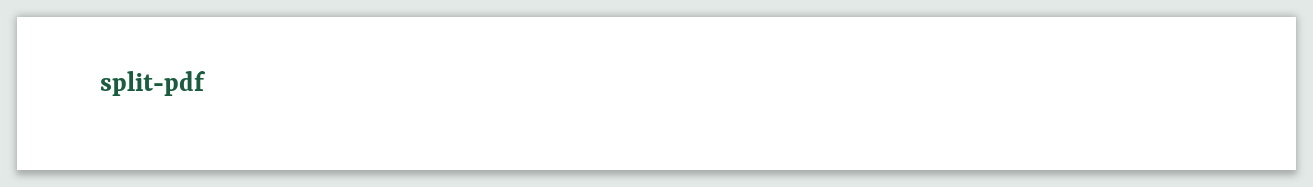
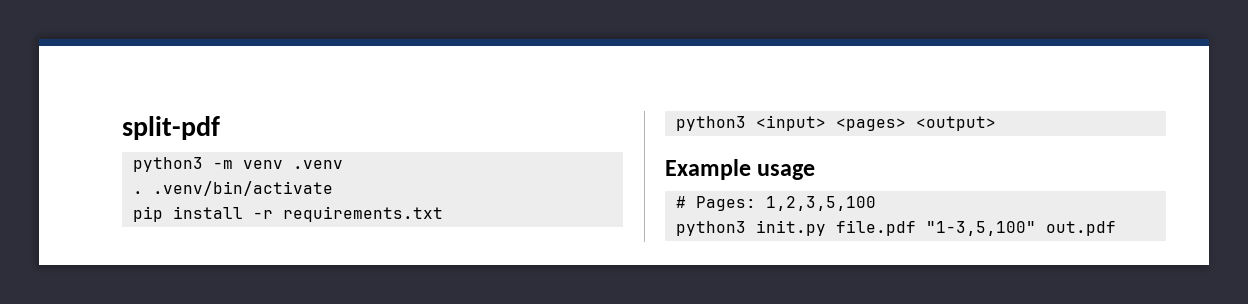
+ python3 -m venv .venv
+ . .venv/bin/activate
+ pip install -r requirements.txt
+ python3 <input> <pages> <output>
+ Example usage
+ # Pages: 1,2,3,5,100
+ python3 init.py file.pdf "1-3,5,100" out.pdf

